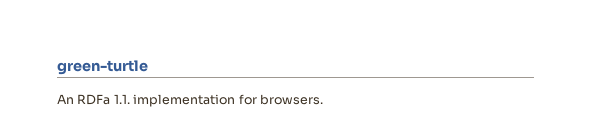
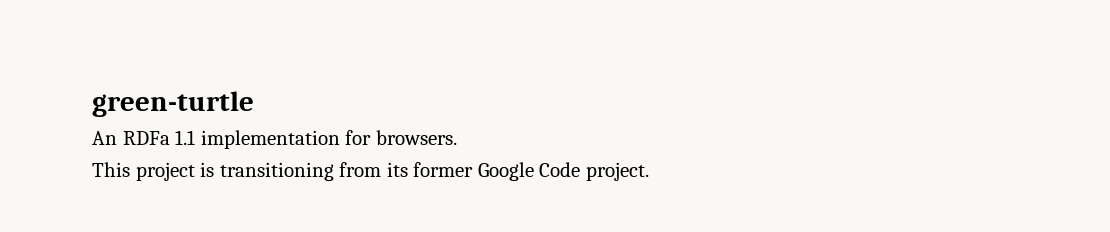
- An RDFa 1.1. implementation for browsers.
+ An RDFa 1.1 implementation for browsers.
+ This project is transitioning from its former Google Code project.

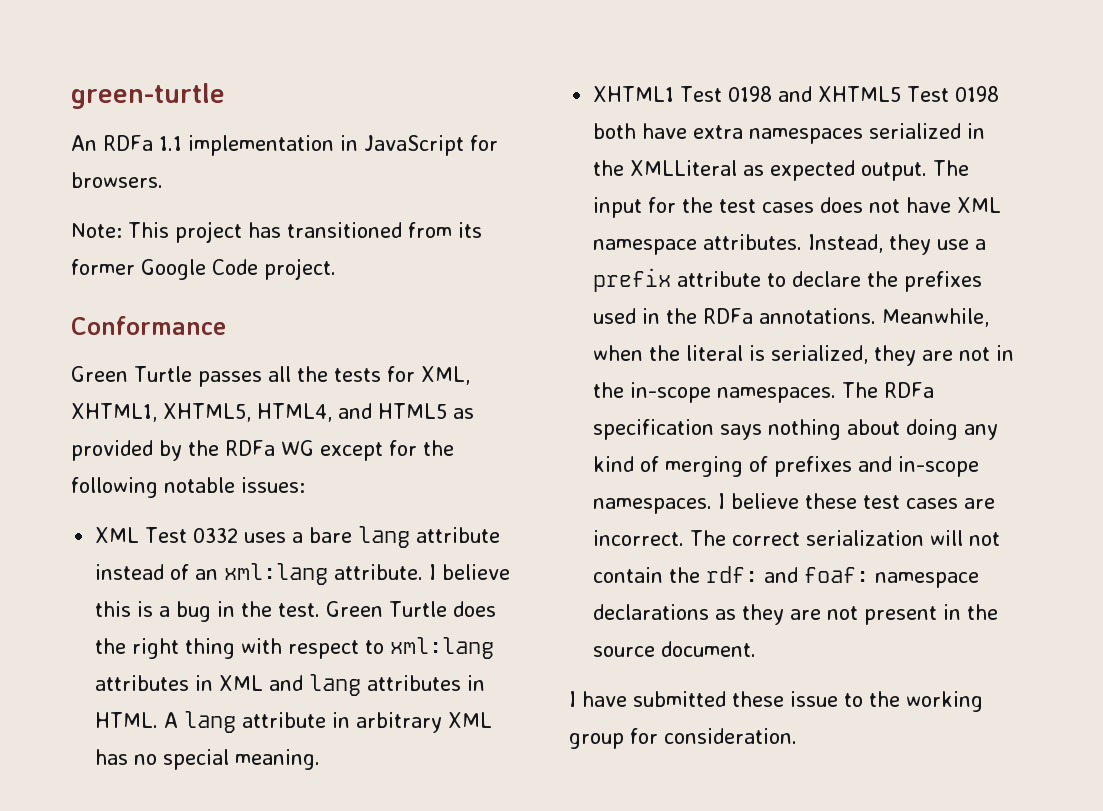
- An RDFa 1.1 implementation for browsers.
+ An RDFa 1.1 implementation in JavaScript for browsers.
- This project is transitioning from its former Google Code project.
+ Note: This project has transitioned from its former Google Code project.
+ Conformance
+ Green Turtle passes all the tests for XML, XHTML1, XHTML5, HTML4, and HTML5 as provided by the RDFa WG except for the following notable issues:
+ XML Test 0332 uses a bare lang attribute instead of an xml:lang attribute. I believe this is a bug in the test. Green Turtle does the right thing with respect to xml:lang attributes in XML and lang attributes in HTML. A lang attribute in arbitrary XML has no special meaning.
+ XHTML1 Test 0198 and XHTML5 Test 0198 both have extra namespaces serialized in the XMLLiteral as expected output. The input for the test cases does not have XML namespace attributes. Instead, they use a prefix attribute to declare the prefixes used in the RDFa annotations. Meanwhile, when the literal is serialized, they are not in the in-scope namespaces. The RDFa specification says nothing about doing any kind of merging of prefixes and in-scope namespaces. I believe these test cases are incorrect. The correct serialization will not contain the rdf: and foaf: namespace declarations as they are not present in the source document.
+ I have submitted these issue to the working group for consideration.

